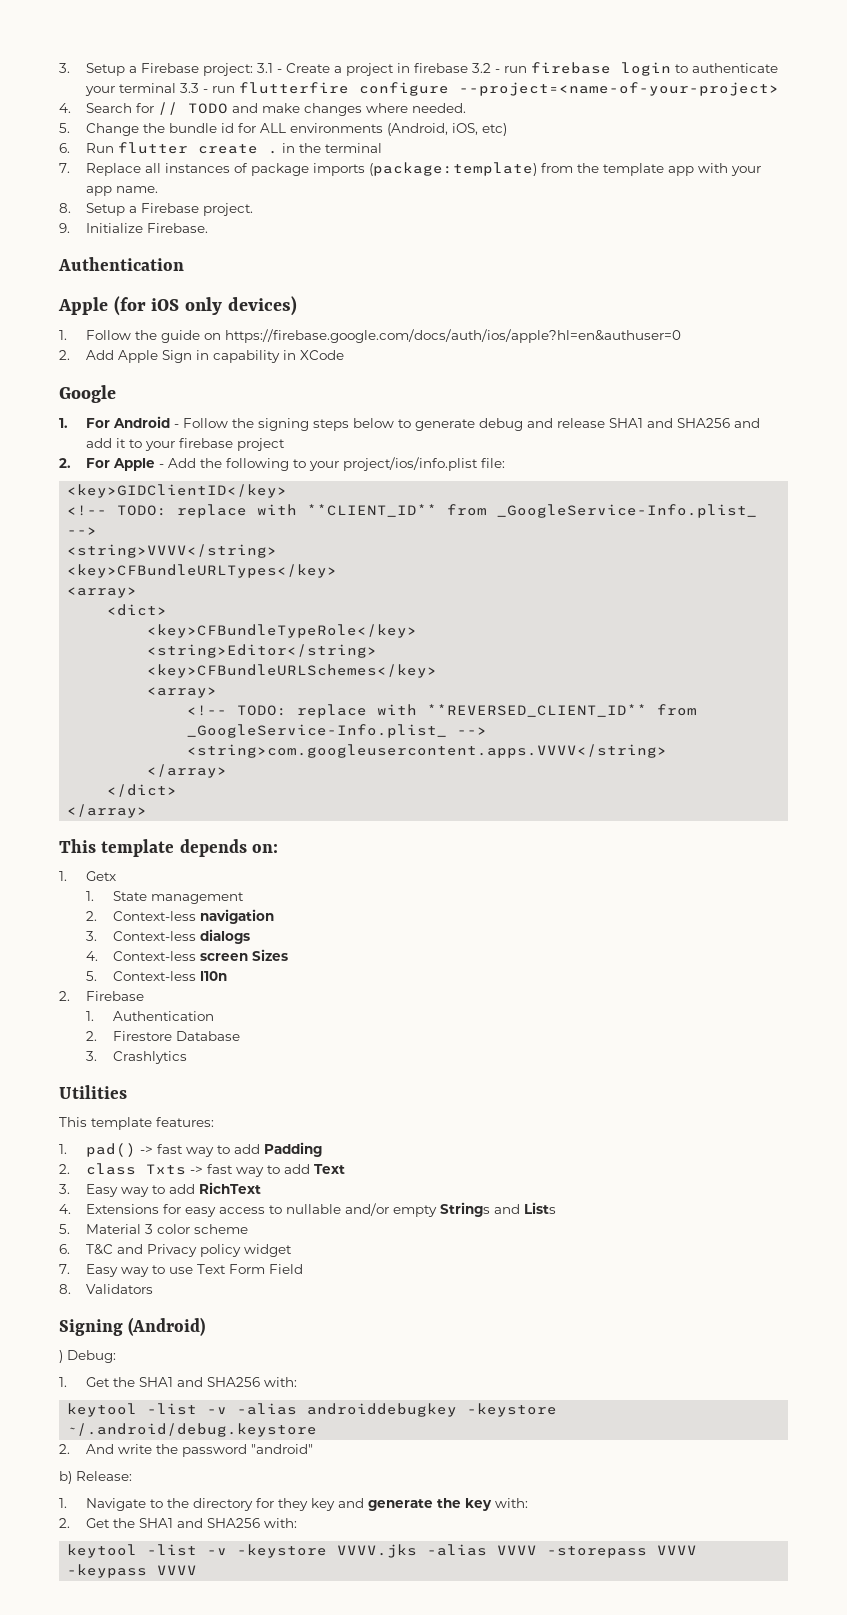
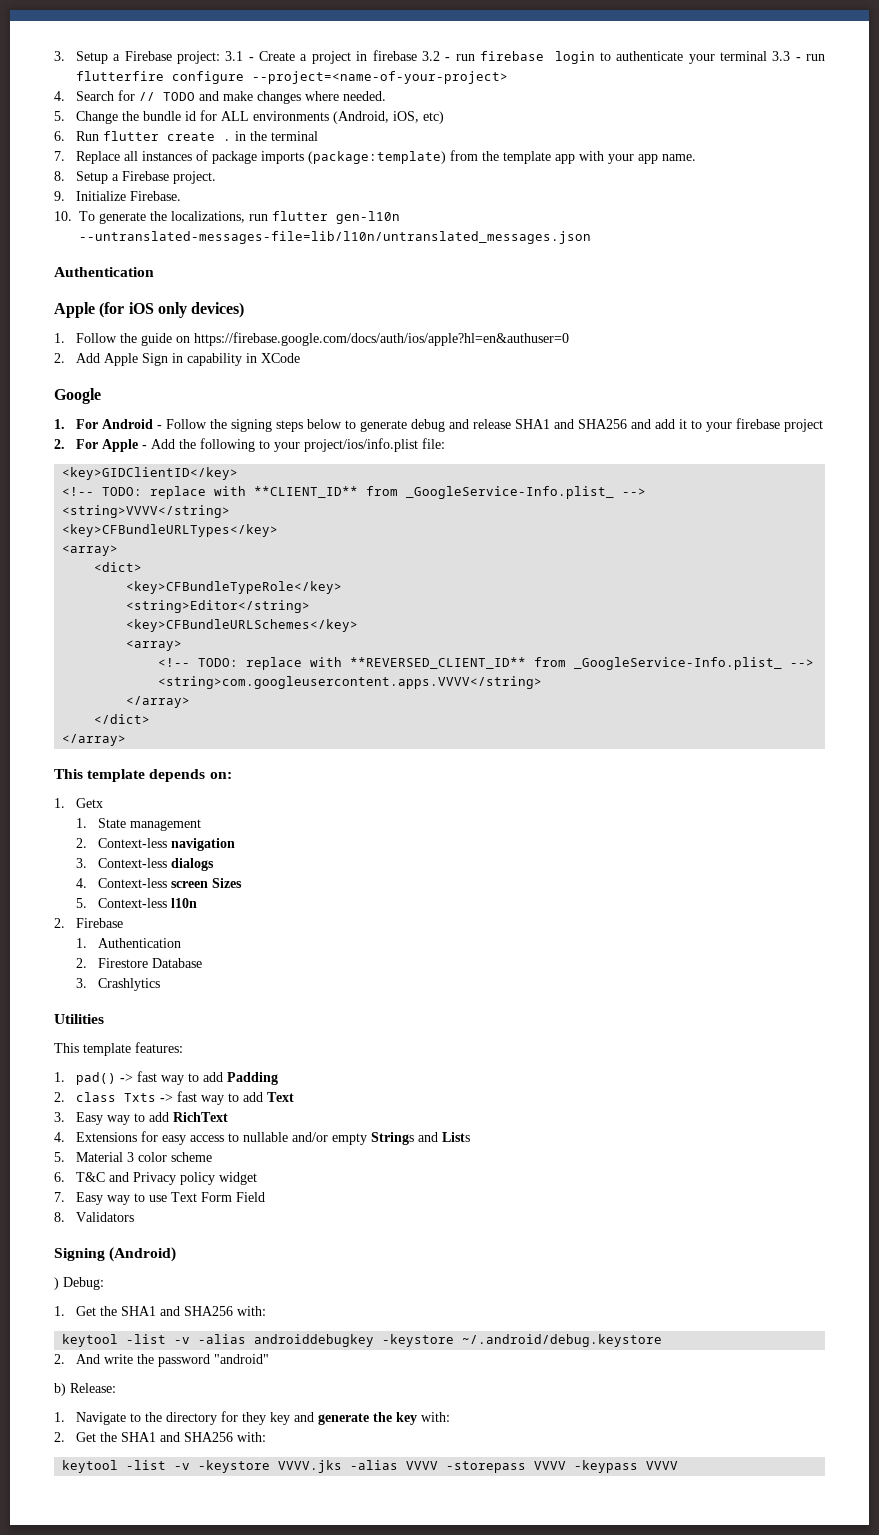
+ 10. To generate the localizations, run flutter gen-l10n --untranslated-messages-file=lib/l10n/untranslated_messages.json

